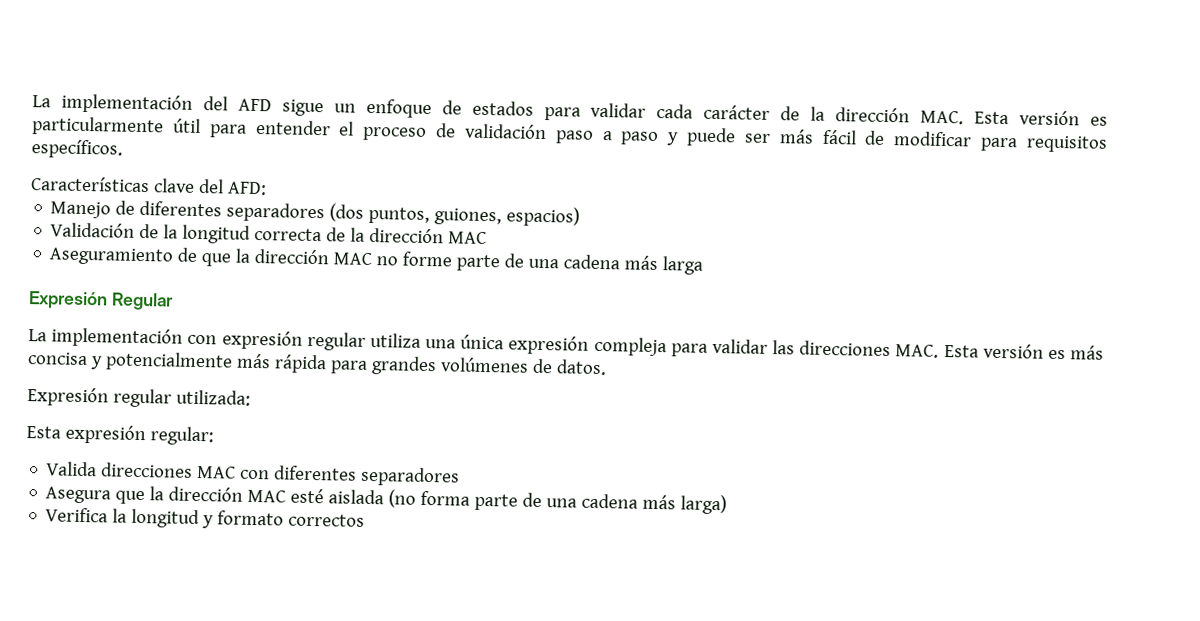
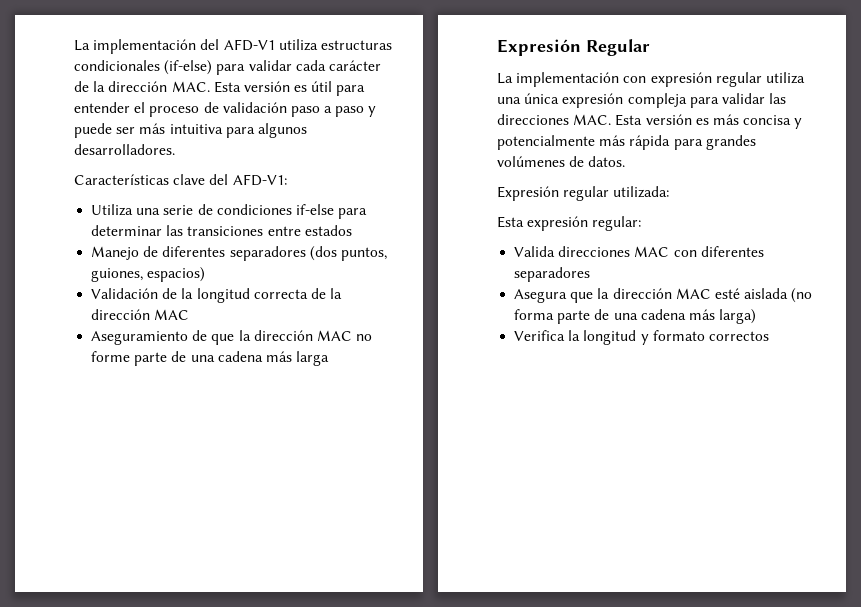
- La implementación del AFD sigue un enfoque de estados para validar cada carácter de la dirección MAC. Esta versión es particularmente útil para entender el proceso de validación paso a paso y puede ser más fácil de modificar para requisitos específicos.
- Características clave del AFD:
+ La implementación del AFD-V1 utiliza estructuras condicionales (if-else) para validar cada carácter de la dirección MAC. Esta versión es útil para entender el proceso de validación paso a paso y puede ser más intuitiva para algunos desarrolladores.
+ Características clave del AFD-V1:
+ Utiliza una serie de condiciones if-else para determinar las transiciones entre estados

